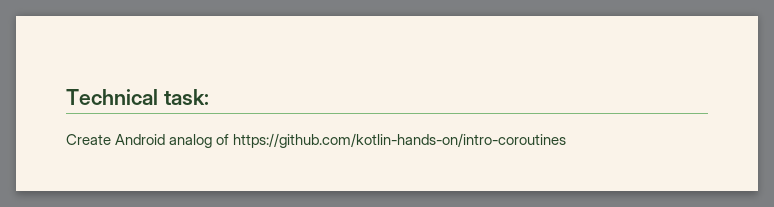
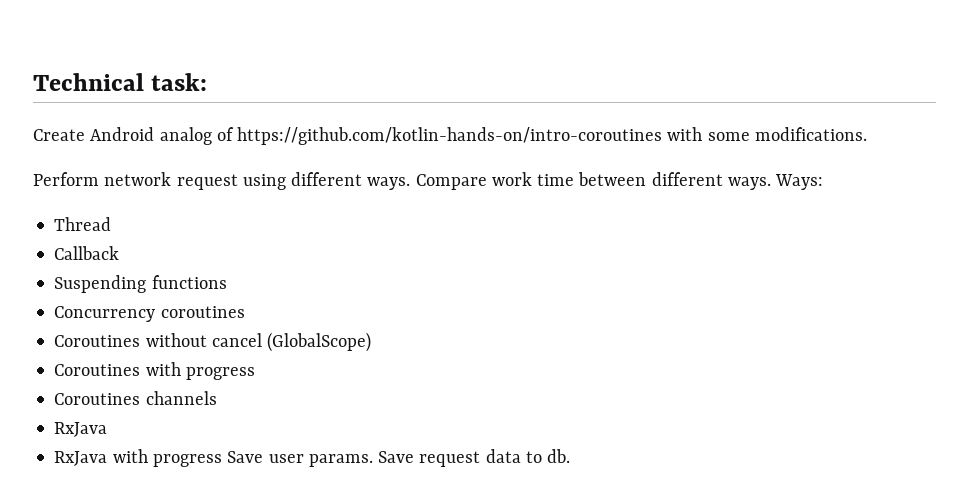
- Create Android analog of https://github.com/kotlin-hands-on/intro-coroutines
+ Create Android analog of https://github.com/kotlin-hands-on/intro-coroutines with some modifications.
+ Perform network request using different ways. Compare work time between different ways. Ways:
+ Thread
+ Callback
+ Suspending functions
+ Concurrency coroutines
+ Coroutines without cancel (GlobalScope)
+ Coroutines with progress
+ Coroutines channels
+ RxJava
+ RxJava with progress Save user params. Save request data to db.

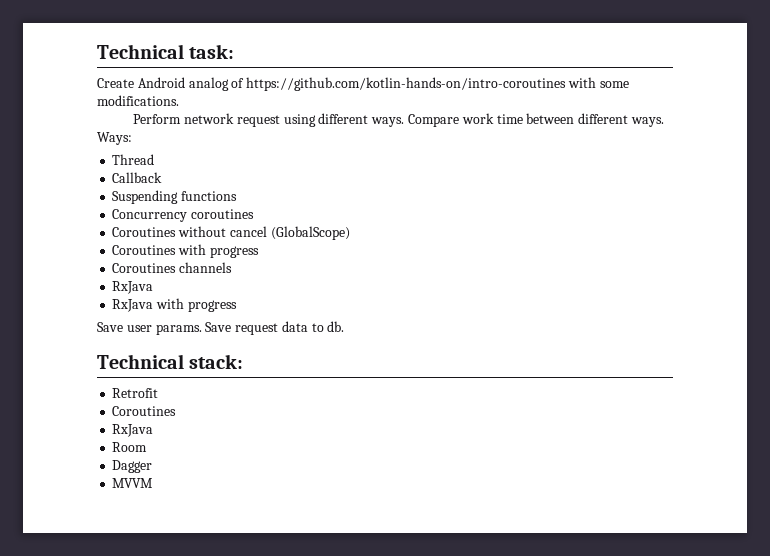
- RxJava with progress Save user params.
+ RxJava with progress
+ Save user params.
+ Technical stack:
+ Retrofit
+ Coroutines
+ RxJava
+ Room
+ Dagger
+ MVVM

